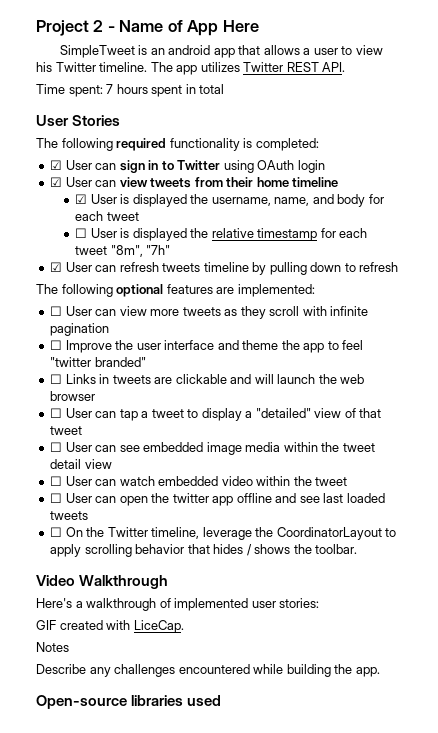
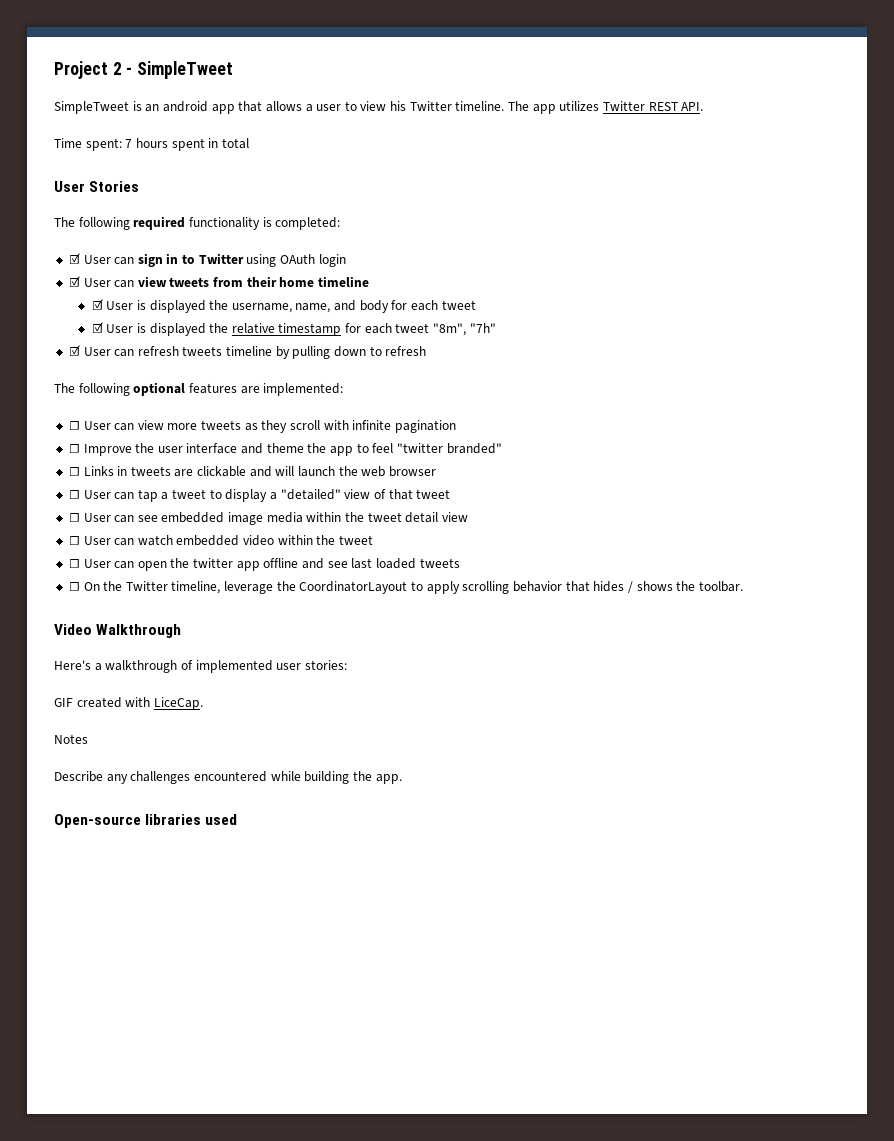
- Project 2 - Name of App Here
+ Project 2 - SimpleTweet
- ☐ User is displayed the relative timestamp for each tweet "8m", "7h"
+ ☑ User is displayed the relative timestamp for each tweet "8m", "7h"

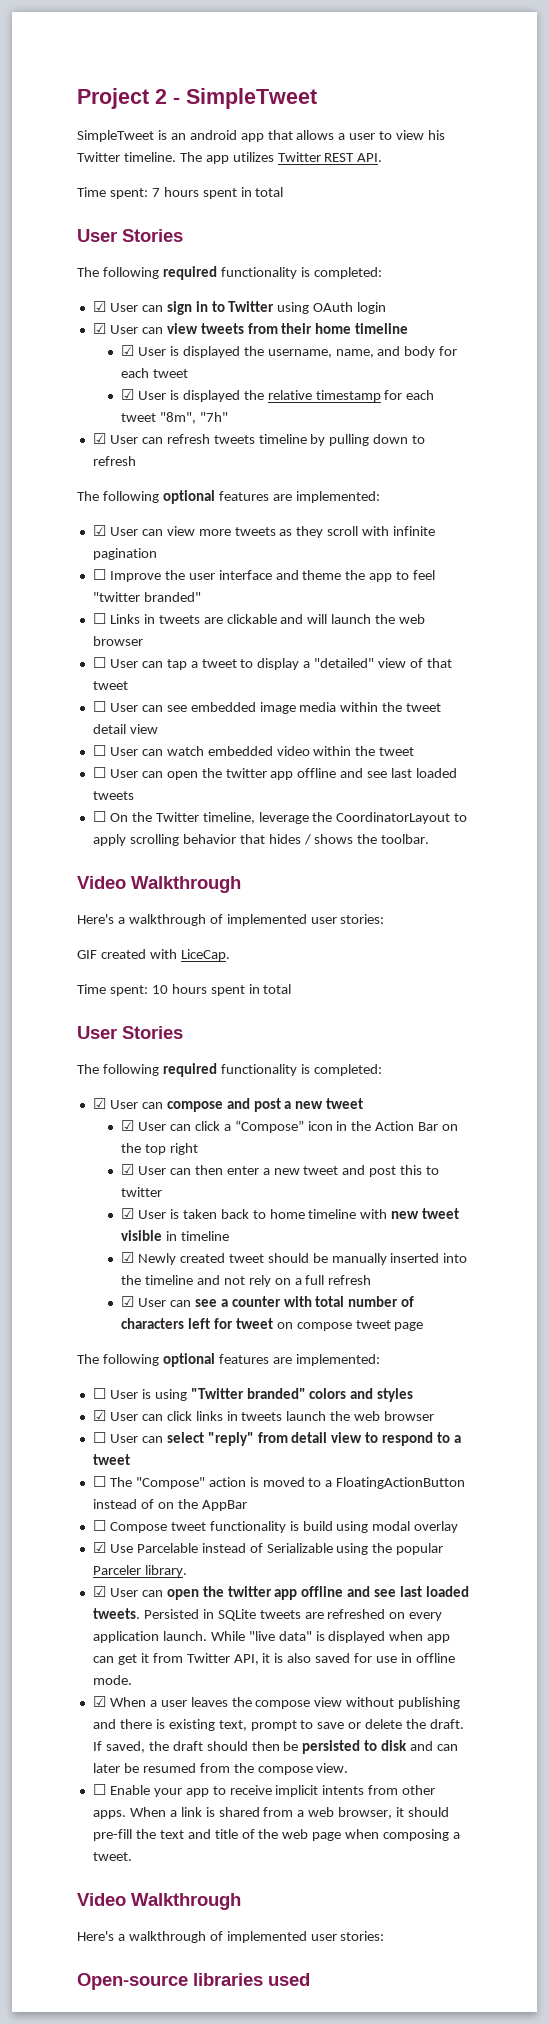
- ☐ User can view more tweets as they scroll with infinite pagination
+ ☑ User can view more tweets as they scroll with infinite pagination
- Notes
- Describe any challenges encountered while building the app.
+ Time spent: 10 hours spent in total
+ User Stories
+ The following required functionality is completed:
+ ☑ User can compose and post a new tweet
+ ☑ User can click a “Compose” icon in the Action Bar on the top right
+ ☑ User can then enter a new tweet and post this to twitter
+ ☑ User is taken back to home timeline with new tweet visible in timeline
+ ☑ Newly created tweet should be manually inserted into the timeline and not rely on a full refresh
+ ☑ User can see a counter with total number of characters left for tweet on compose tweet page
+ The following optional features are implemented:
+ ☐ User is using "Twitter branded" colors and styles
+ ☑ User can click links in tweets launch the web browser
+ ☐ User can select "reply" from detail view to respond to a tweet
+ ☐ The "Compose" action is moved to a FloatingActionButton instead of on the AppBar
+ ☐ Compose tweet functionality is build using modal overlay
+ ☑ Use Parcelable instead of Serializable using the popular Parceler library.
+ ☑ User can open the twitter app offline and see last loaded tweets. Persisted in SQLite tweets are refreshed on every application launch. While "live data" is displayed when app can get it from Twitter API, it is also saved for use in offline mode.
+ ☑ When a user leaves the compose view without publishing and there is existing text, prompt to save or delete the draft. If saved, the draft should then be persisted to disk and can later be resumed from the compose view.
+ ☐ Enable your app to receive implicit intents from other apps. When a link is shared from a web browser, it should pre-fill the text and title of the web page when composing a tweet.
+ Video Walkthrough
+ Here's a walkthrough of implemented user stories:

